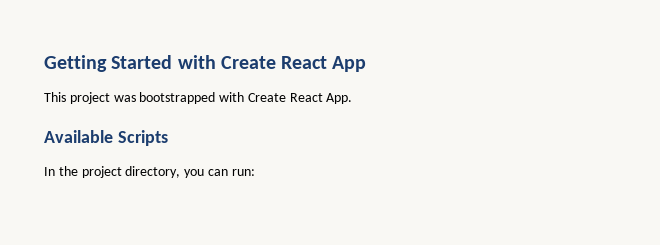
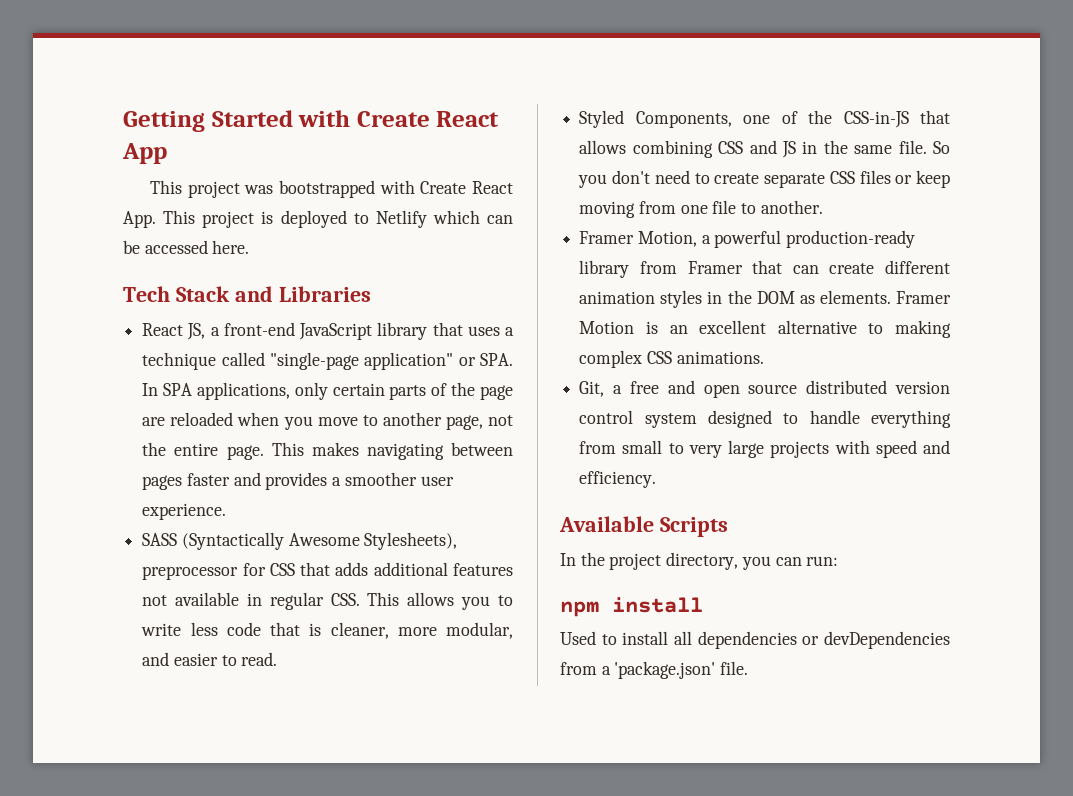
- This project was bootstrapped with Create React App.
+ This project was bootstrapped with Create React App. This project is deployed to Netlify which can be accessed here.
+ Tech Stack and Libraries
+ React JS, a front-end JavaScript library that uses a technique called "single-page application" or SPA. In SPA applications, only certain parts of the page are reloaded when you move to another page, not the entire page. This makes navigating between pages faster and provides a smoother user experience.
+ SASS (Syntactically Awesome Stylesheets), preprocessor for CSS that adds additional features not available in regular CSS. This allows you to write less code that is cleaner, more modular, and easier to read.
+ Styled Components, one of the CSS-in-JS that allows combining CSS and JS in the same file. So you don't need to create separate CSS files or keep moving from one file to another.
+ Framer Motion, a powerful production-ready library from Framer that can create different animation styles in the DOM as elements. Framer Motion is an excellent alternative to making complex CSS animations.
+ Git, a free and open source distributed version control system designed to handle everything from small to very large projects with speed and efficiency.
+ npm install
+ Used to install all dependencies or devDependencies from a 'package.json' file.

